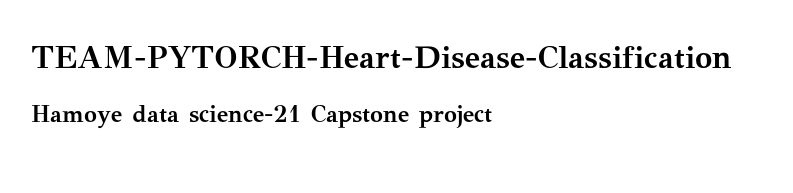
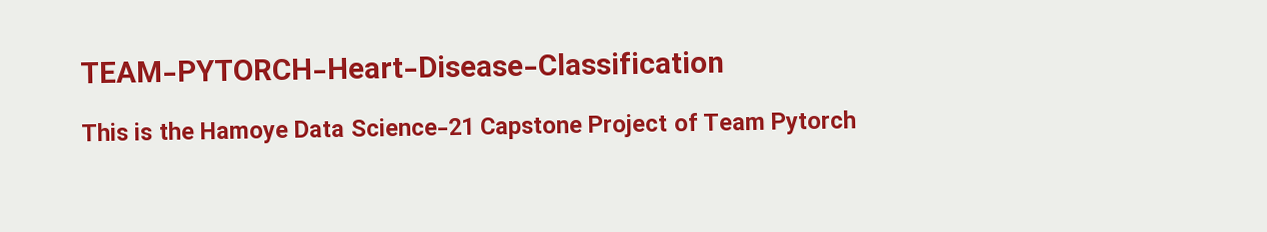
- Hamoye data science-21 Capstone project
+ This is the Hamoye Data Science-21 Capstone Project of Team Pytorch

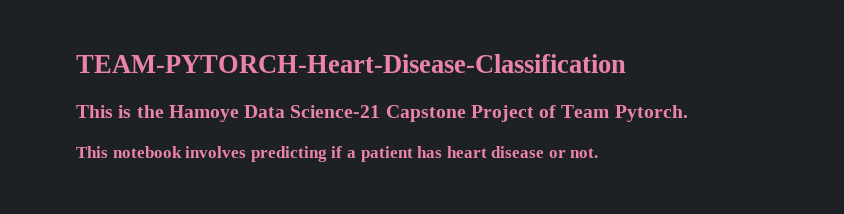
- This is the Hamoye Data Science-21 Capstone Project of Team Pytorch
+ This is the Hamoye Data Science-21 Capstone Project of Team Pytorch.
+ This notebook involves predicting if a patient has heart disease or not.

